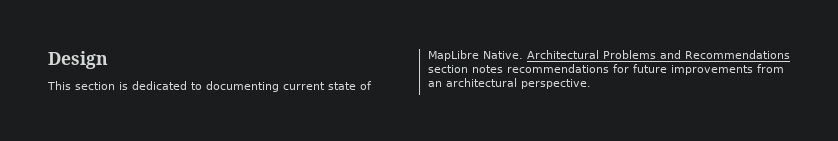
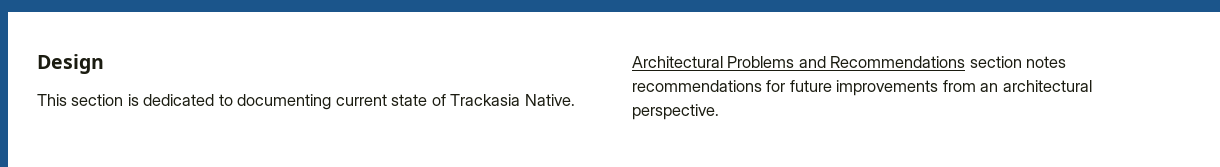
- This section is dedicated to documenting current state of MapLibre Native.
+ This section is dedicated to documenting current state of Trackasia Native.

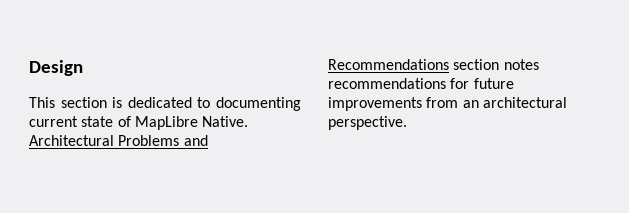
- This section is dedicated to documenting current state of Trackasia Native.
+ This section is dedicated to documenting current state of MapLibre Native.

